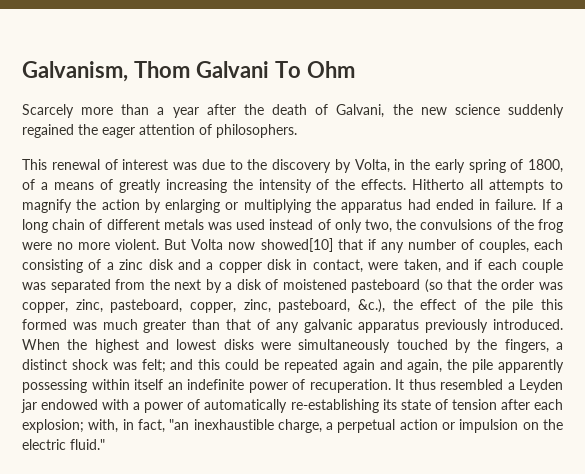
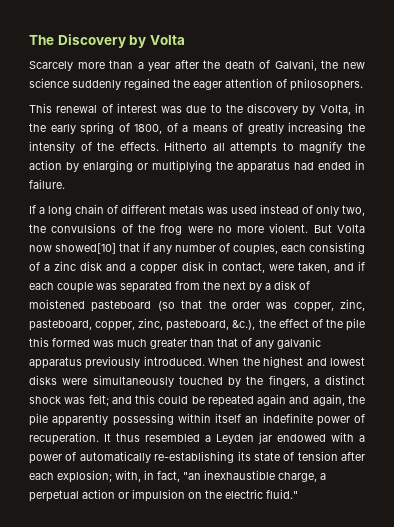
- Galvanism, Thom Galvani To Ohm
+ The Discovery by Volta
- Hitherto all attempts to magnify the action by enlarging or multiplying the apparatus had ended in failure. If a long chain of different metals was used instead of only two, the convulsions of the frog were no more violent.
+ Hitherto all attempts to magnify the action by enlarging or multiplying the apparatus had ended in failure.
+ If a long chain of different metals was used instead of only two, the convulsions of the frog were no more violent.

